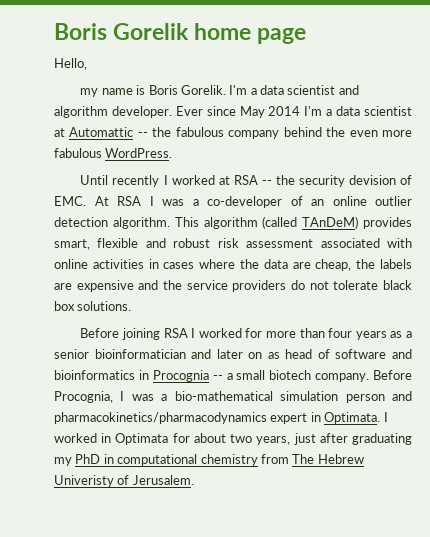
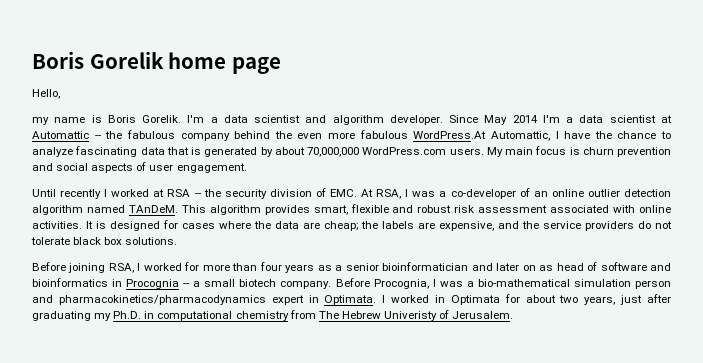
- Ever since May 2014 I'm a data scientist at Automattic -- the fabulous company behind the even more fabulous WordPress.
+ Since May 2014 I'm a data scientist at Automattic -- the fabulous company behind the even more fabulous WordPress.At Automattic, I have the chance to analyze fascinating data that is generated by about 70,000,000 WordPress.com users. My main focus is churn prevention and social aspects of user engagement.
- Until recently I worked at RSA -- the security devision of EMC. At RSA I was a co-developer of an online outlier detection algorithm. This algorithm (called TAnDeM) provides smart, flexible and robust risk assessment associated with online activities in cases where the data are cheap, the labels are expensive and the service providers do not tolerate black box solutions.
+ Until recently I worked at RSA -- the security division of EMC. At RSA, I was a co-developer of an online outlier detection algorithm named TAnDeM. This algorithm provides smart, flexible and robust risk assessment associated with online activities. It is designed for cases where the data are cheap; the labels are expensive, and the service providers do not tolerate black box solutions.
- Before joining RSA I worked for more than four years as a senior bioinformatician and later on as head of software and bioinformatics in Procognia -- a small biotech company.
+ Before joining RSA, I worked for more than four years as a senior bioinformatician and later on as head of software and bioinformatics in Procognia -- a small biotech company.
- I worked in Optimata for about two years, just after graduating my PhD in computational chemistry from The Hebrew Univeristy of Jerusalem.
+ I worked in Optimata for about two years, just after graduating my Ph.D. in computational chemistry from The Hebrew Univeristy of Jerusalem.

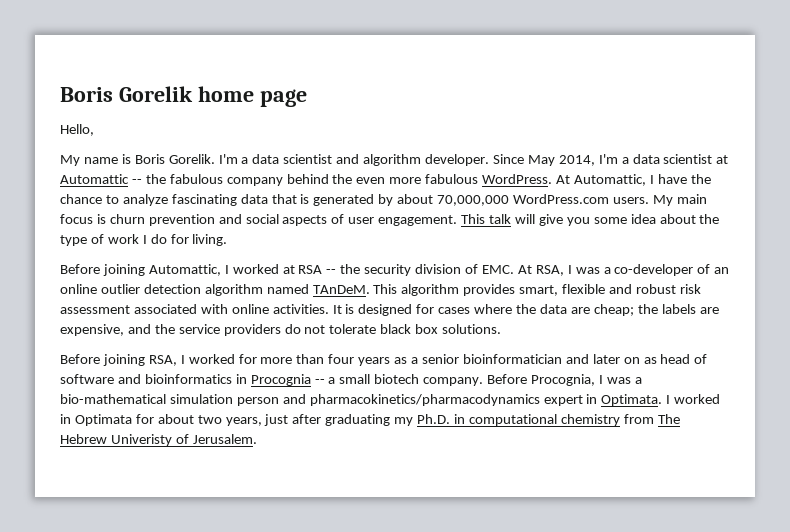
- my name is Boris Gorelik.
+ My name is Boris Gorelik.
- Since May 2014 I'm a data scientist at Automattic -- the fabulous company behind the even more fabulous WordPress.At Automattic, I have the chance to analyze fascinating data that is generated by about 70,000,000 WordPress.com users.
+ Since May 2014, I'm a data scientist at Automattic -- the fabulous company behind the even more fabulous WordPress. At Automattic, I have the chance to analyze fascinating data that is generated by about 70,000,000 WordPress.com users.
- My main focus is churn prevention and social aspects of user engagement.
- Until recently I worked at RSA -- the security division of EMC. At RSA, I was a co-developer of an online outlier detection algorithm named TAnDeM.
+ My main focus is churn prevention and social aspects of user engagement. This talk will give you some idea about the type of work I do for living.
+ Before joining Automattic, I worked at RSA -- the security division of EMC. At RSA, I was a co-developer of an online outlier detection algorithm named TAnDeM.

